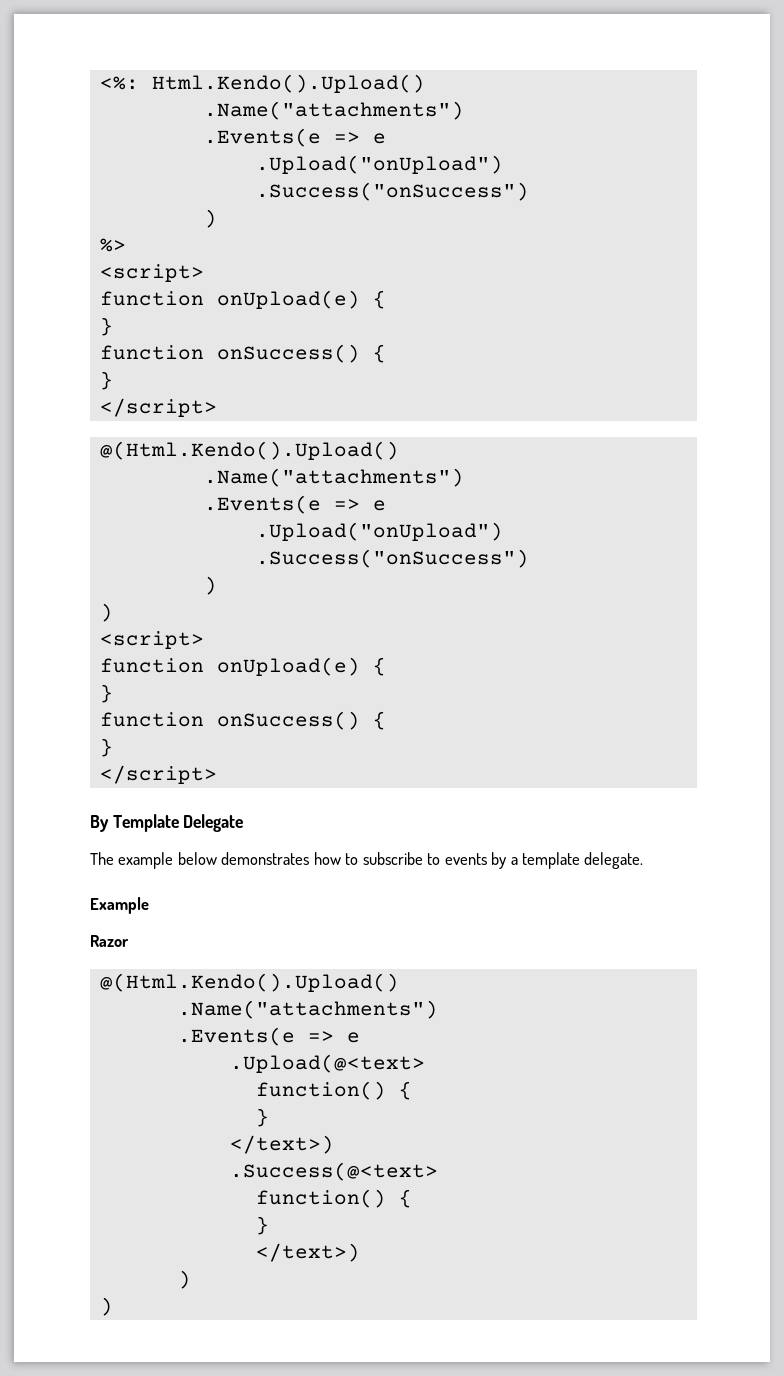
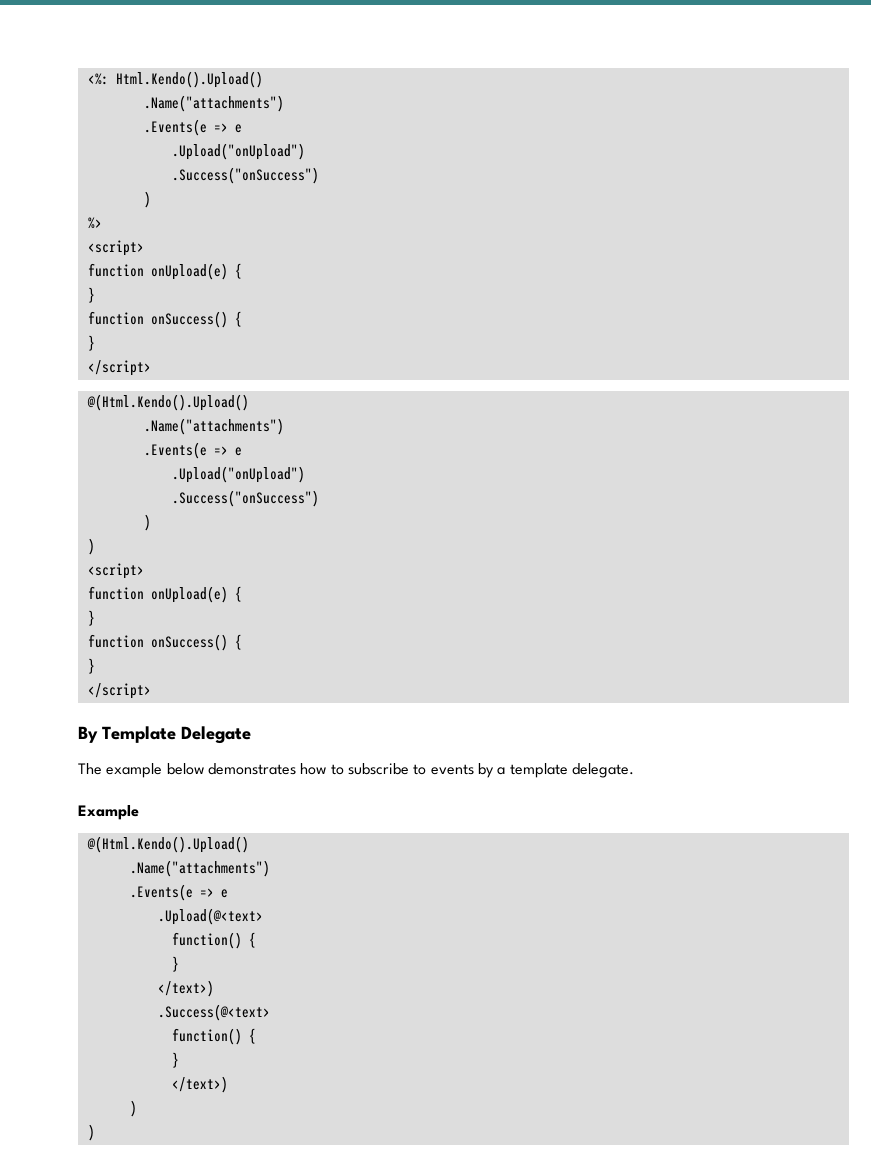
- Razor

